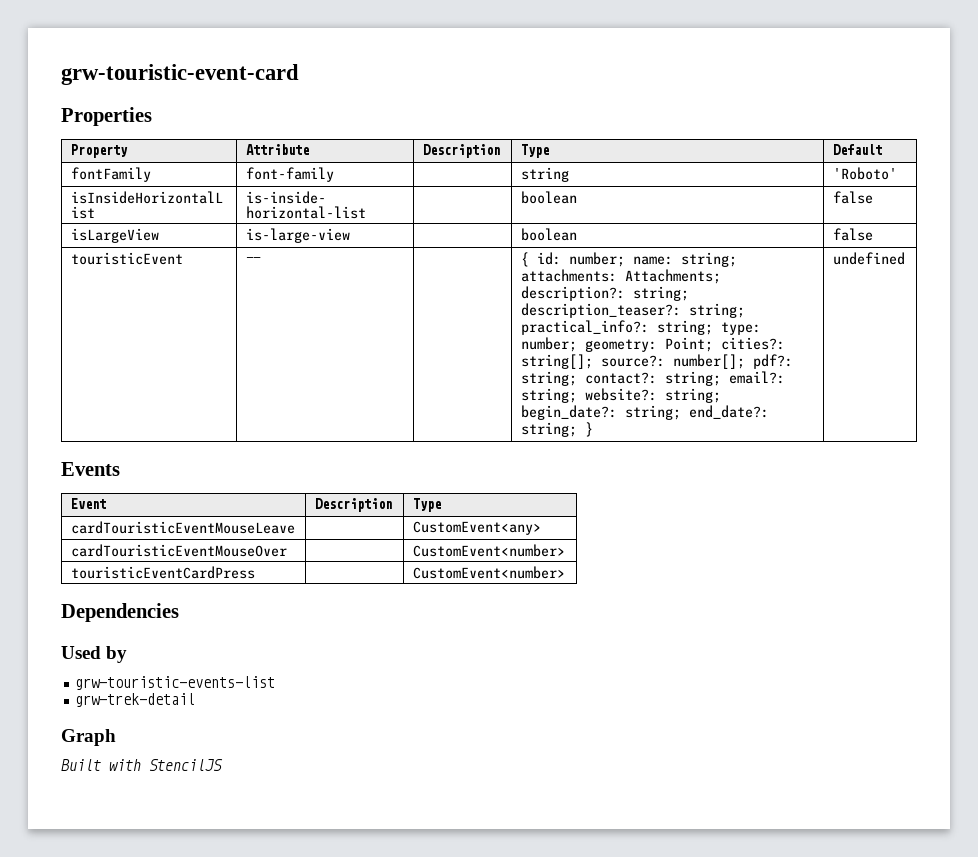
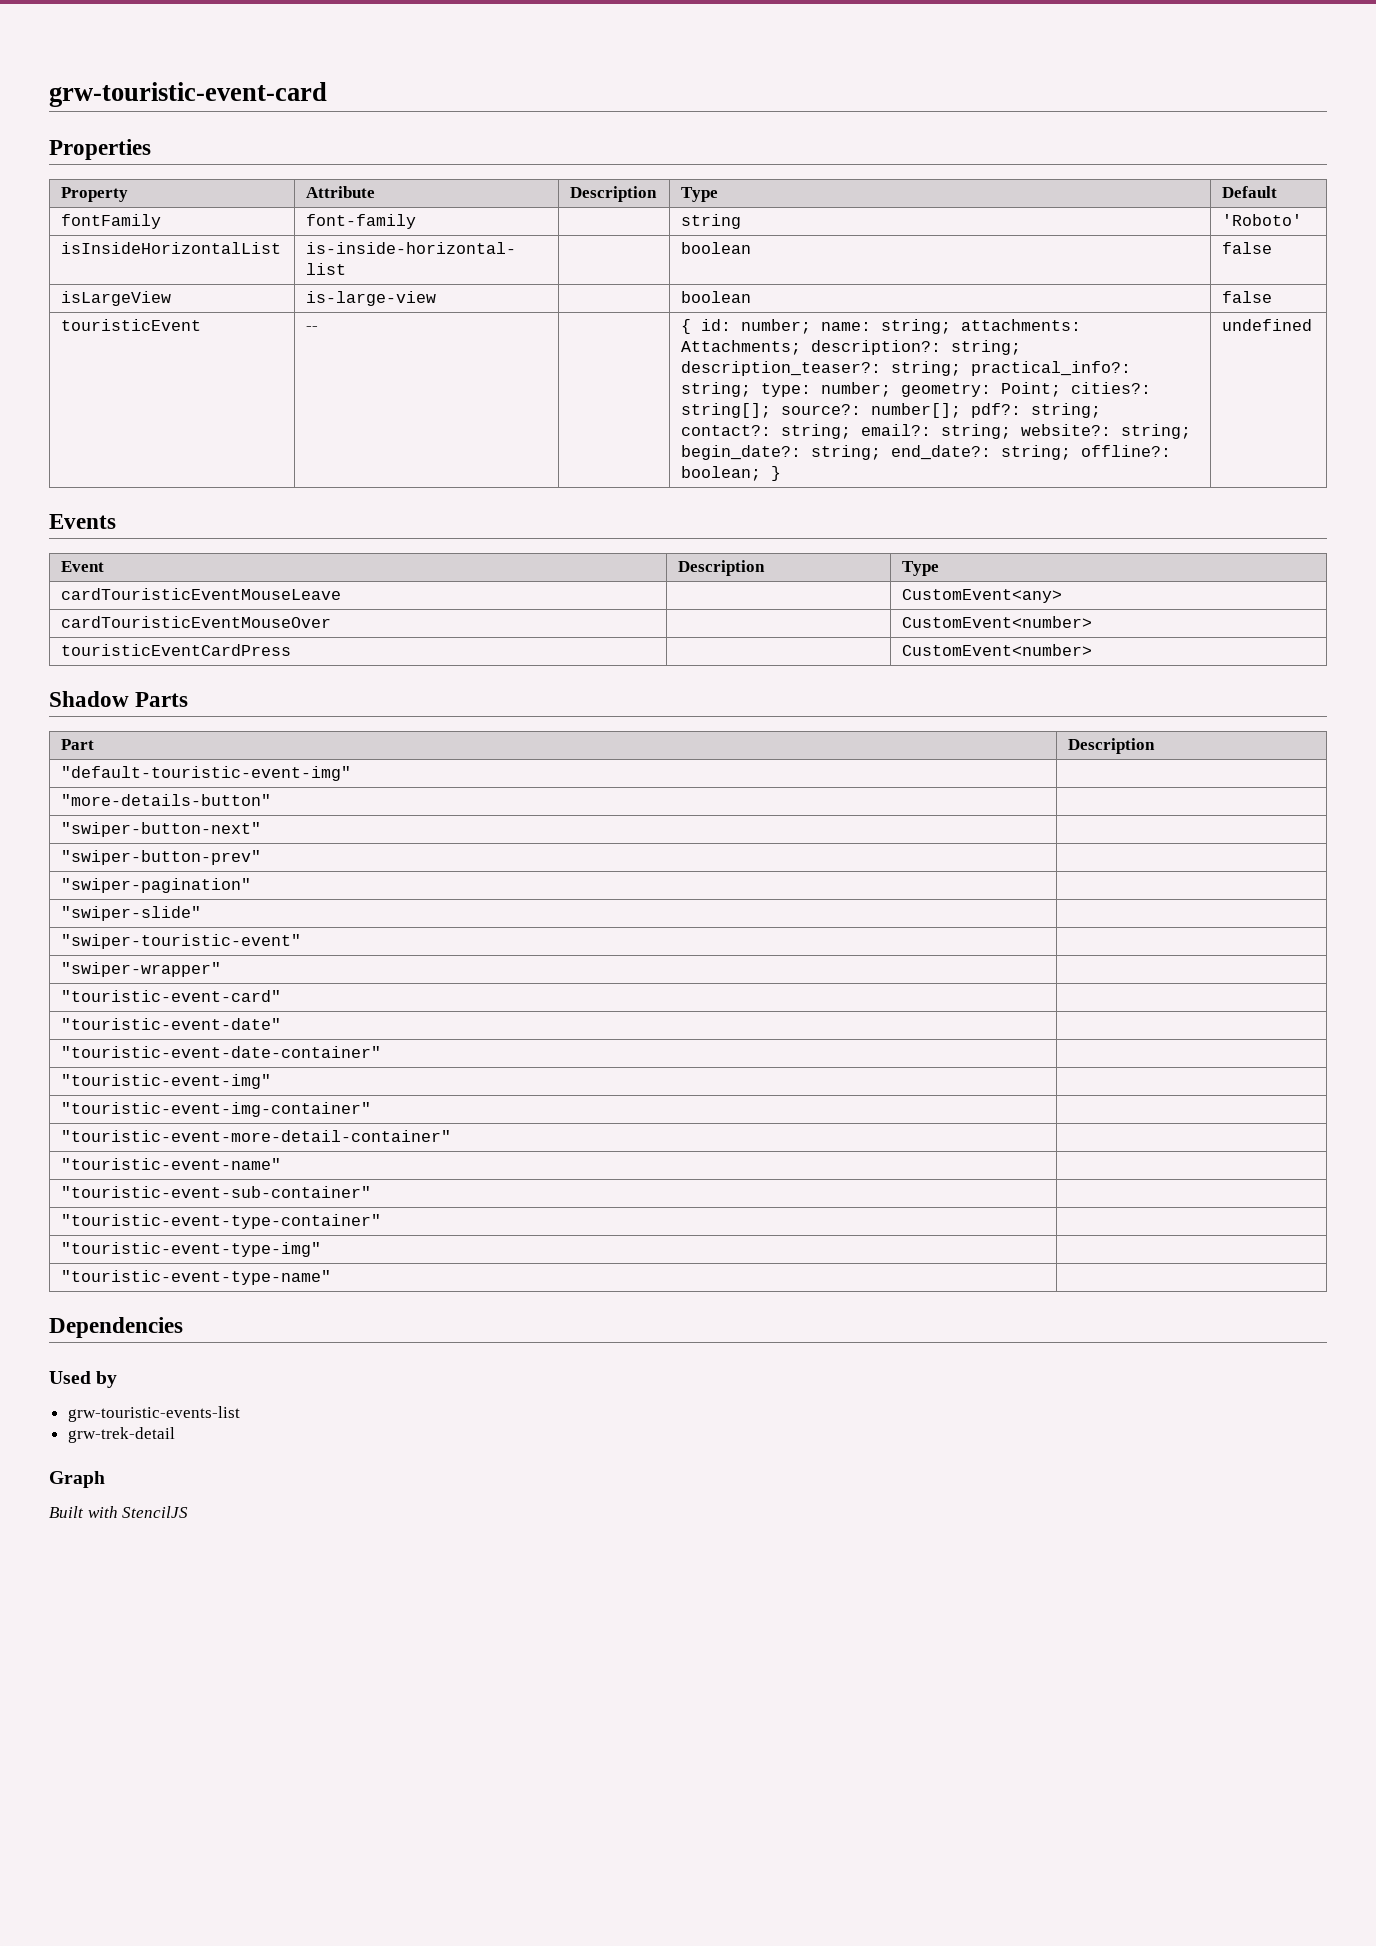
- touristicEvent | -- | | { id: number; name: string; attachments: Attachments; description?: string; description_teaser?: string; practical_info?: string; type: number; geometry: Point; cities?: string[]; source?: number[]; pdf?: string; contact?: string; email?: string; website?: string; begin_date?: string; end_date?: string; } | undefined
+ touristicEvent | -- | | { id: number; name: string; attachments: Attachments; description?: string; description_teaser?: string; practical_info?: string; type: number; geometry: Point; cities?: string[]; source?: number[]; pdf?: string; contact?: string; email?: string; website?: string; begin_date?: string; end_date?: string; offline?: boolean; } | undefined
+ Shadow Parts
+ Part | Description
+ "default-touristic-event-img" |
+ "more-details-button" |
+ "swiper-button-next" |
+ "swiper-button-prev" |
+ "swiper-pagination" |
+ "swiper-slide" |
+ "swiper-touristic-event" |
+ "swiper-wrapper" |
+ "touristic-event-card" |
+ "touristic-event-date" |
+ "touristic-event-date-container" |
+ "touristic-event-img" |
+ "touristic-event-img-container" |
+ "touristic-event-more-detail-container" |
+ "touristic-event-name" |
+ "touristic-event-sub-container" |
+ "touristic-event-type-container" |
+ "touristic-event-type-img" |
+ "touristic-event-type-name" |

